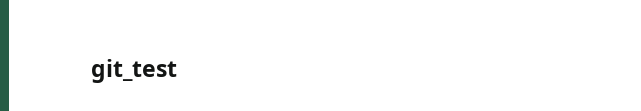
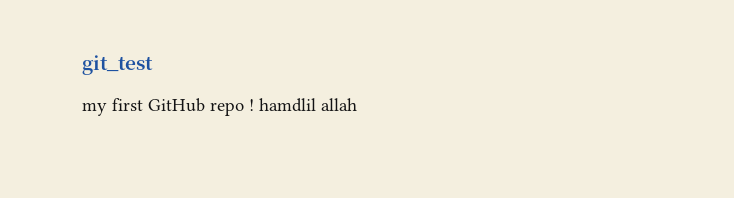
+ my first GitHub repo ! hamdlil allah

